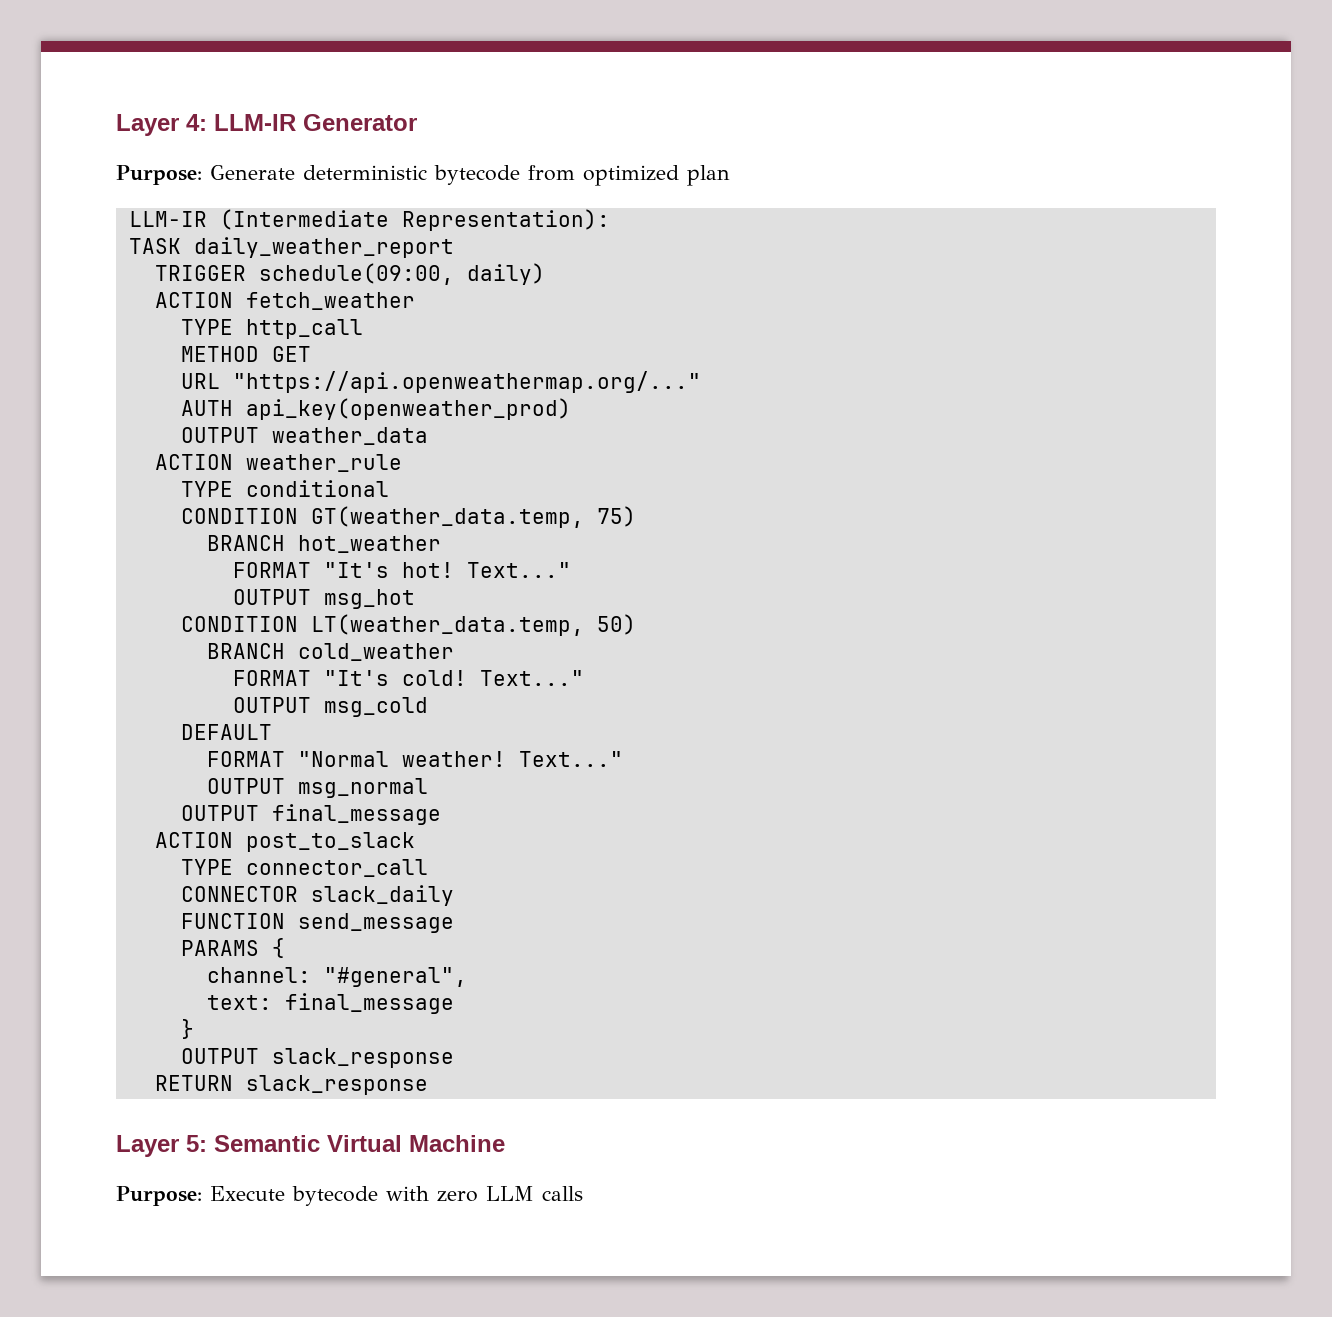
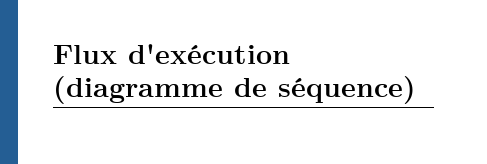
- Layer 4: LLM-IR Generator
- Purpose: Generate deterministic bytecode from optimized plan
- LLM-IR (Intermediate Representation):
- TASK daily_weather_report
- TRIGGER schedule(09:00, daily)
- ACTION fetch_weather
- TYPE http_call
- METHOD GET
- URL "https://api.openweathermap.org/..."
- AUTH api_key(openweather_prod)
- OUTPUT weather_data
- ACTION weather_rule
- TYPE conditional
- CONDITION GT(weather_data.temp, 75)
- BRANCH hot_weather
- FORMAT "It's hot! Text..."
- OUTPUT msg_hot
- CONDITION LT(weather_data.temp, 50)
- BRANCH cold_weather
- FORMAT "It's cold! Text..."
- OUTPUT msg_cold
- DEFAULT
- FORMAT "Normal weather! Text..."
- OUTPUT msg_normal
- OUTPUT final_message
- ACTION post_to_slack
- TYPE connector_call
- CONNECTOR slack_daily
- FUNCTION send_message
- PARAMS {
- channel: "#general",
- text: final_message
- }
- OUTPUT slack_response
- RETURN slack_response
- Layer 5: Semantic Virtual Machine
- Purpose: Execute bytecode with zero LLM calls
+ Flux d'exécution (diagramme de séquence)

